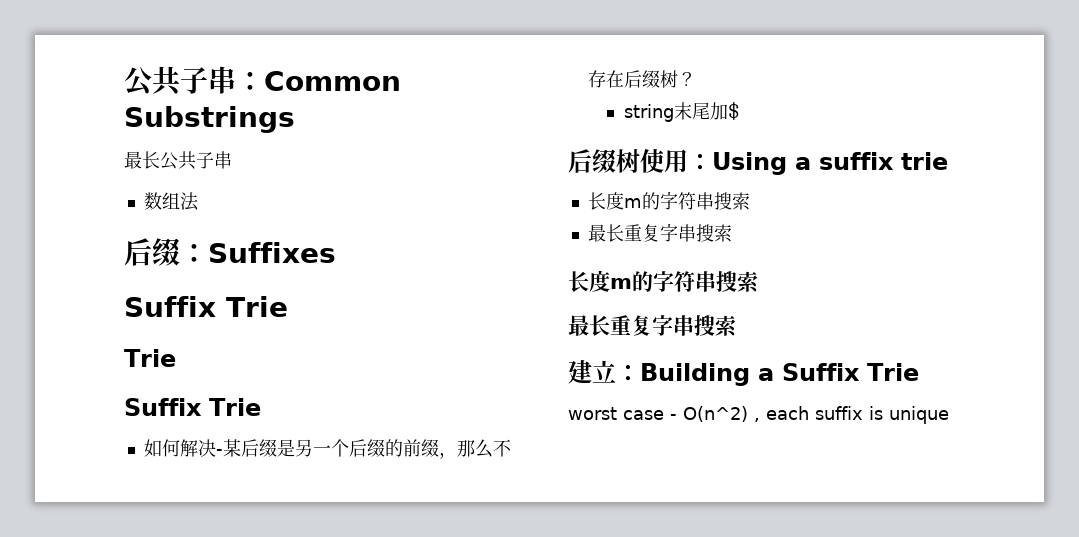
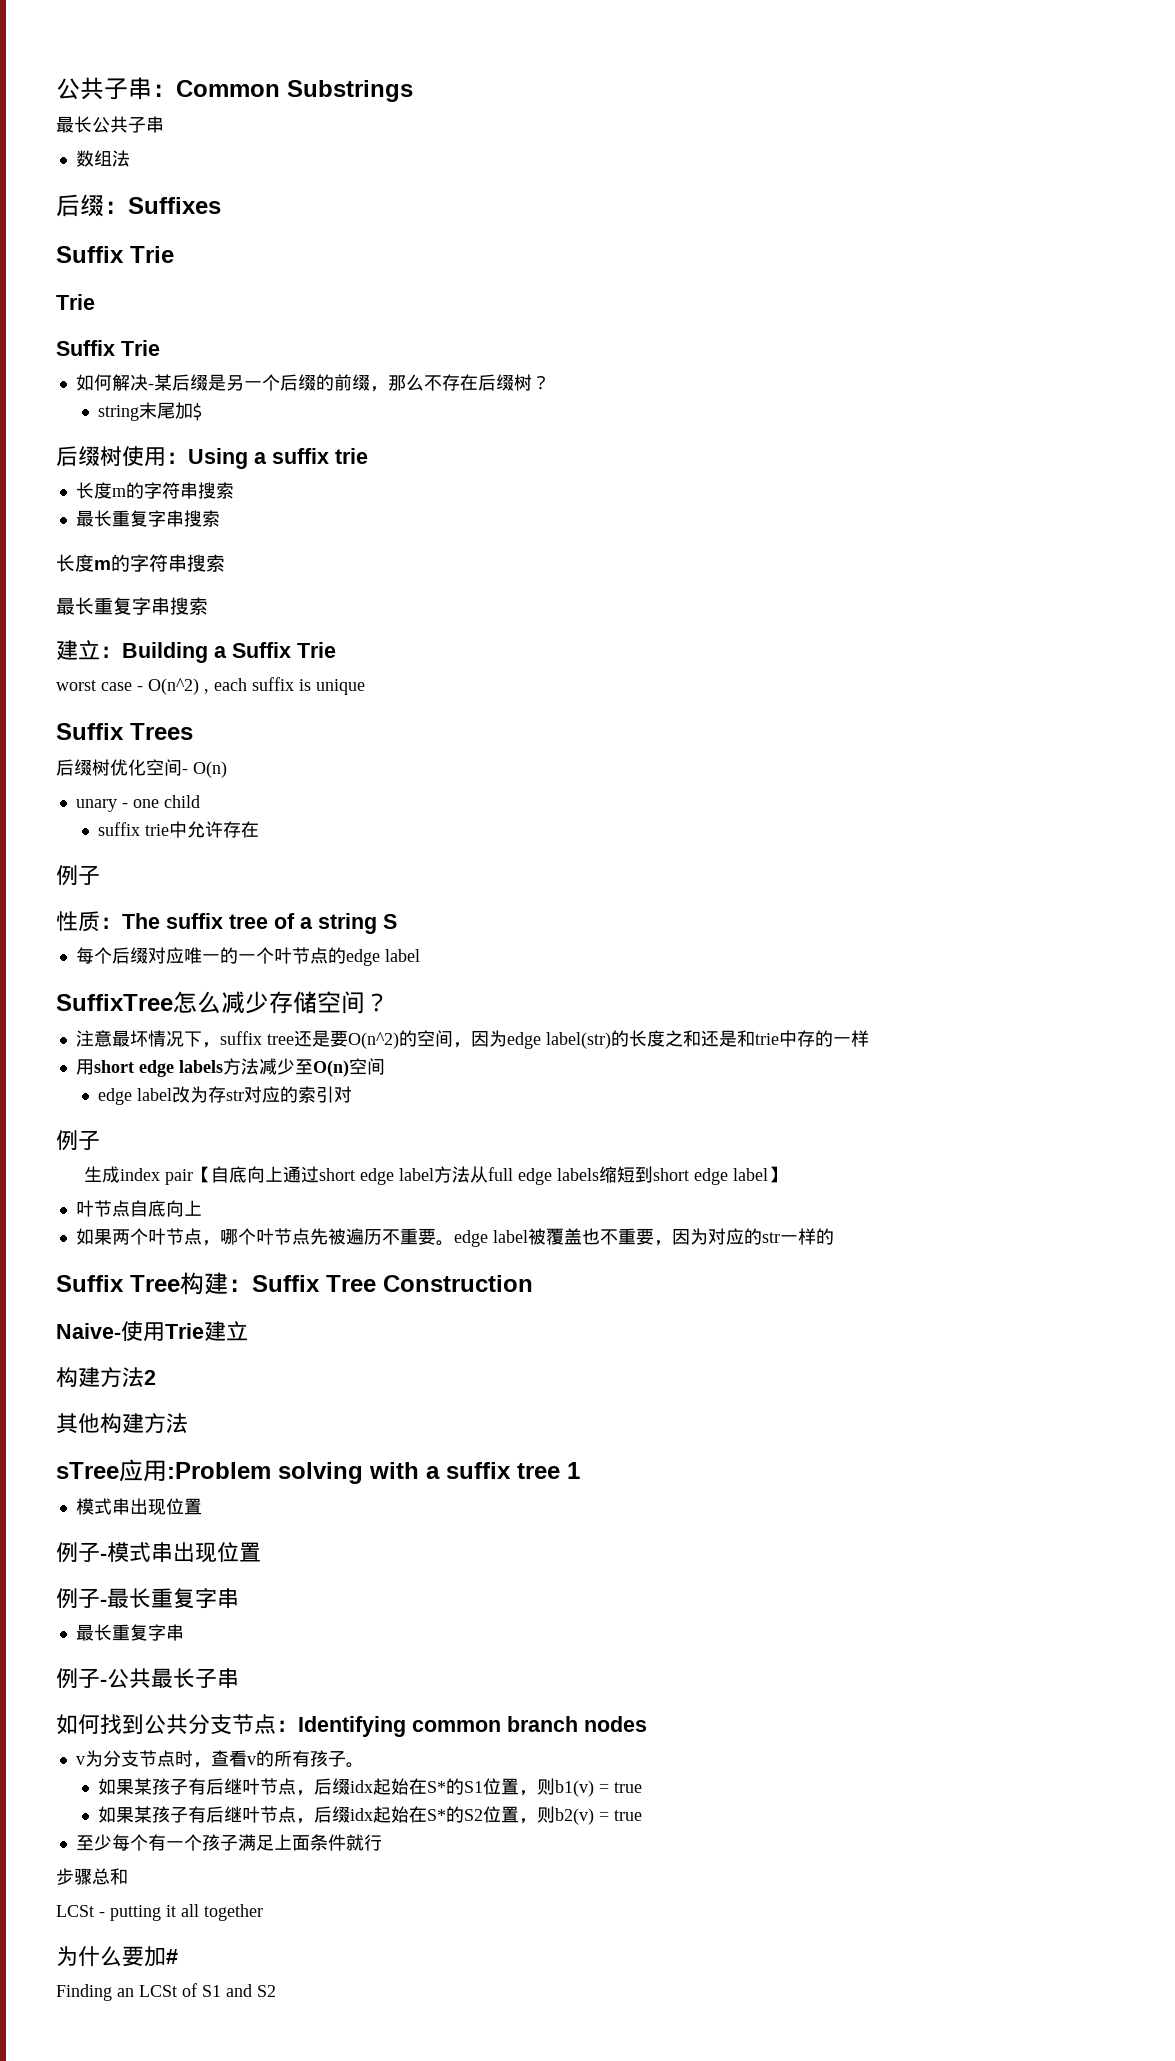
+ Suffix Trees
+ 后缀树优化空间- O(n)
+ unary - one child
+ suffix trie中允许存在
+ 例子
+ 性质：The suffix tree of a string S
+ 每个后缀对应唯一的一个叶节点的edge label
+ SuffixTree怎么减少存储空间？
+ 注意最坏情况下，suffix tree还是要O(n^2)的空间，因为edge label(str)的长度之和还是和trie中存的一样
+ 用short edge labels方法减少至O(n)空间
+ edge label改为存str对应的索引对
+ 例子
+ 生成index pair【自底向上通过short edge label方法从full edge labels缩短到short edge label】
+ 叶节点自底向上
+ 如果两个叶节点，哪个叶节点先被遍历不重要。edge label被覆盖也不重要，因为对应的str一样的
+ Suffix Tree构建：Suffix Tree Construction
+ Naive-使用Trie建立
+ 构建方法2
+ 其他构建方法
+ sTree应用:Problem solving with a suffix tree 1
+ 模式串出现位置
+ 例子-模式串出现位置
+ 例子-最长重复字串
+ 最长重复字串
+ 例子-公共最长子串
+ 如何找到公共分支节点：Identifying common branch nodes
+ v为分支节点时，查看v的所有孩子。
+ 如果某孩子有后继叶节点，后缀idx起始在S*的S1位置，则b1(v) = true
+ 如果某孩子有后继叶节点，后缀idx起始在S*的S2位置，则b2(v) = true
+ 至少每个有一个孩子满足上面条件就行
+ 步骤总和
+ LCSt - putting it all together
+ 为什么要加#
+ Finding an LCSt of S1 and S2

